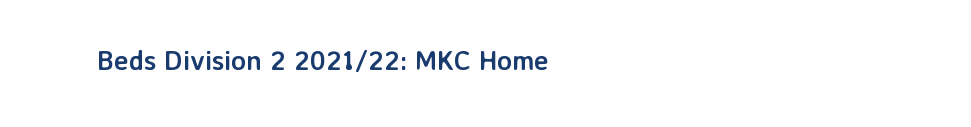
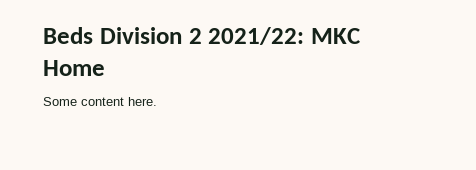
+ Some content here.

